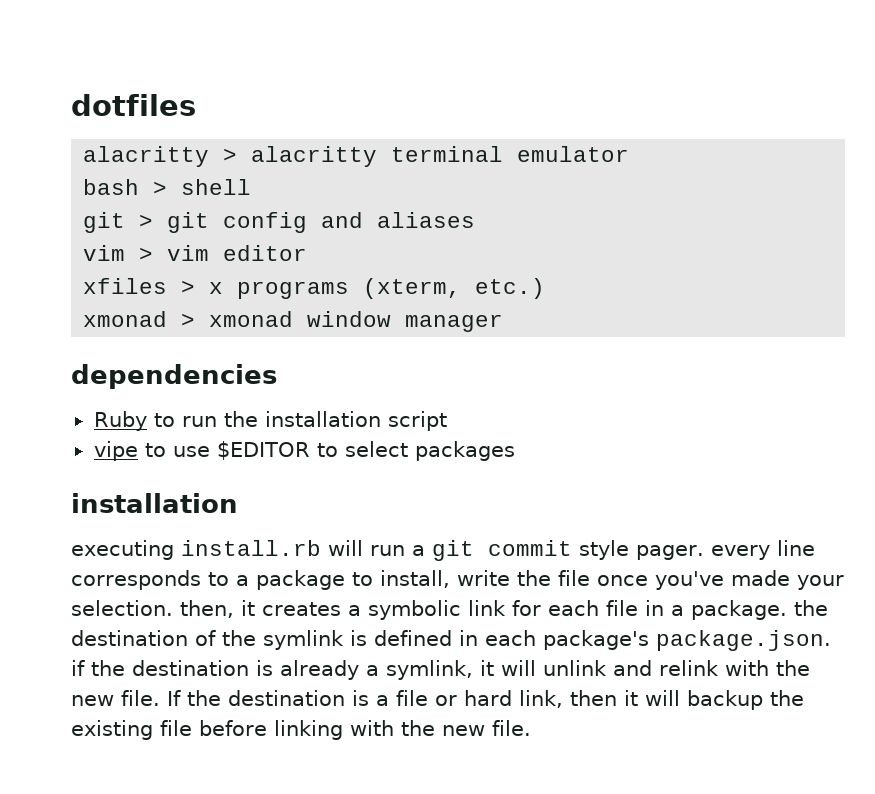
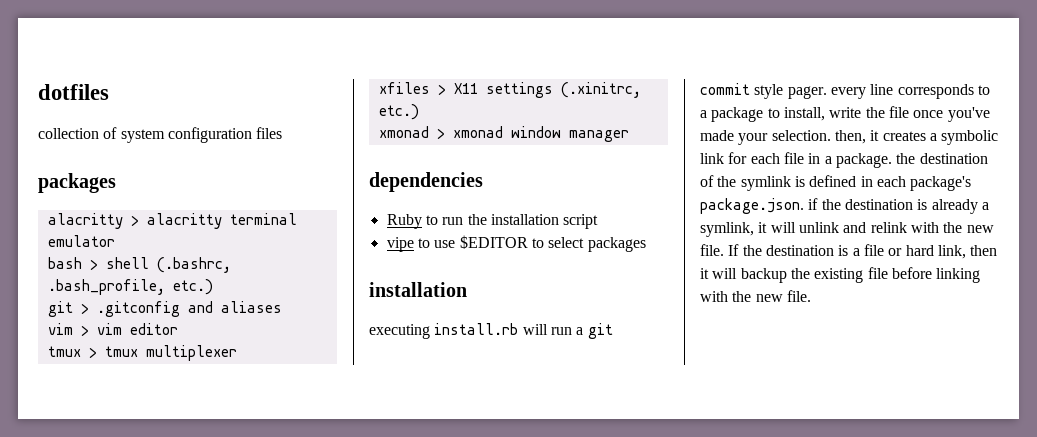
+ collection of system configuration files
+ packages
- bash > shell
+ bash > shell (.bashrc, .bash_profile, etc.)
- git > git config and aliases
+ git > .gitconfig and aliases
+ tmux > tmux multiplexer
- xfiles > x programs (xterm, etc.)
+ xfiles > X11 settings (.xinitrc, etc.)

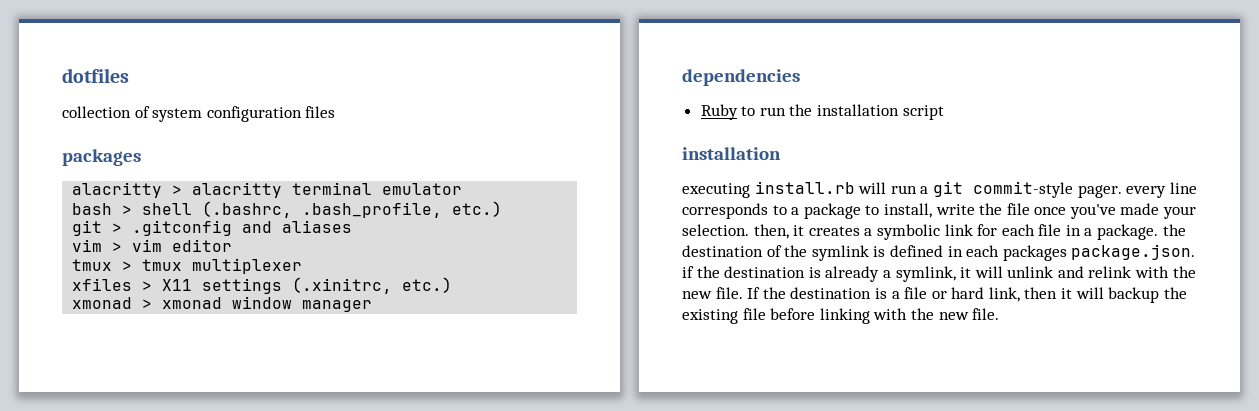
- vipe to use $EDITOR to select packages
- executing install.rb will run a git commit style pager. every line corresponds to a package to install, write the file once you've made your selection. then, it creates a symbolic link for each file in a package. the destination of the symlink is defined in each package's package.json. if the destination is already a symlink, it will unlink and relink with the new file.
+ executing install.rb will run a git commit-style pager. every line corresponds to a package to install, write the file once you've made your selection. then, it creates a symbolic link for each file in a package. the destination of the symlink is defined in each packages package.json. if the destination is already a symlink, it will unlink and relink with the new file.

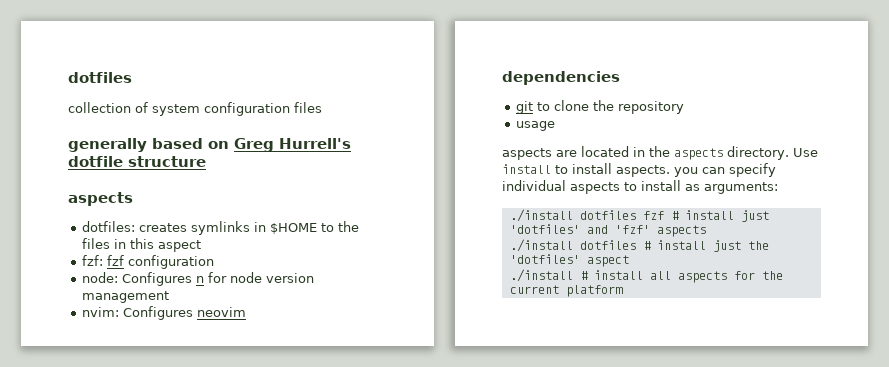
  collection of system configuration files
- packages
- alacritty > alacritty terminal emulator
- bash > shell (.bashrc, .bash_profile, etc.)
- git > .gitconfig and aliases
- vim > vim editor
- tmux > tmux multiplexer
- xfiles > X11 settings (.xinitrc, etc.)
- xmonad > xmonad window manager
+ generally based on Greg Hurrell's dotfile structure
+ aspects
+ dotfiles: creates symlinks in $HOME to the files in this aspect
+ fzf: fzf configuration
+ node: Configures n for node version management
+ nvim: Configures neovim
  dependencies
- Ruby to run the installation script
- installation
- executing install.rb will run a git commit-style pager. every line corresponds to a package to install, write the file once you've made your selection. then, it creates a symbolic link for each file in a package. the destination of the symlink is defined in each packages package.json. if the destination is already a symlink, it will unlink and relink with the new file. If the destination is a file or hard link, then it will backup the existing file before linking with the new file.
+ git to clone the repository
+ usage
+ aspects are located in the aspects directory. Use install to install aspects. you can specify individual aspects to install as arguments:
+ ./install dotfiles fzf # install just 'dotfiles' and 'fzf' aspects
+ ./install dotfiles # install just the 'dotfiles' aspect
+ ./install # install all aspects for the current platform

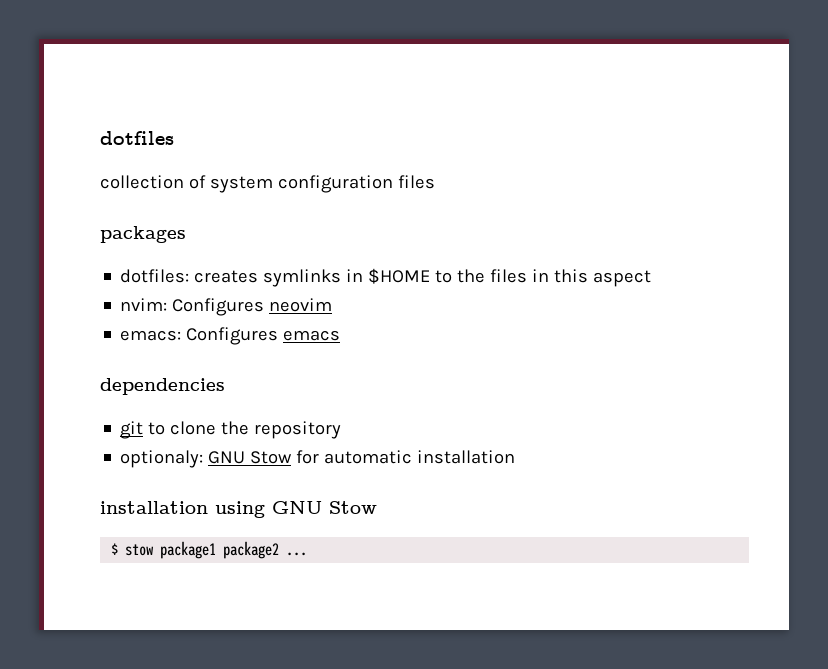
- generally based on Greg Hurrell's dotfile structure
- aspects
+ packages
- fzf: fzf configuration
- node: Configures n for node version management
+ emacs: Configures emacs
- usage
- aspects are located in the aspects directory. Use install to install aspects. you can specify individual aspects to install as arguments:
- ./install dotfiles fzf # install just 'dotfiles' and 'fzf' aspects
- ./install dotfiles # install just the 'dotfiles' aspect
- ./install # install all aspects for the current platform
+ optionaly: GNU Stow for automatic installation
+ installation using GNU Stow
+ $ stow package1 package2 ...

